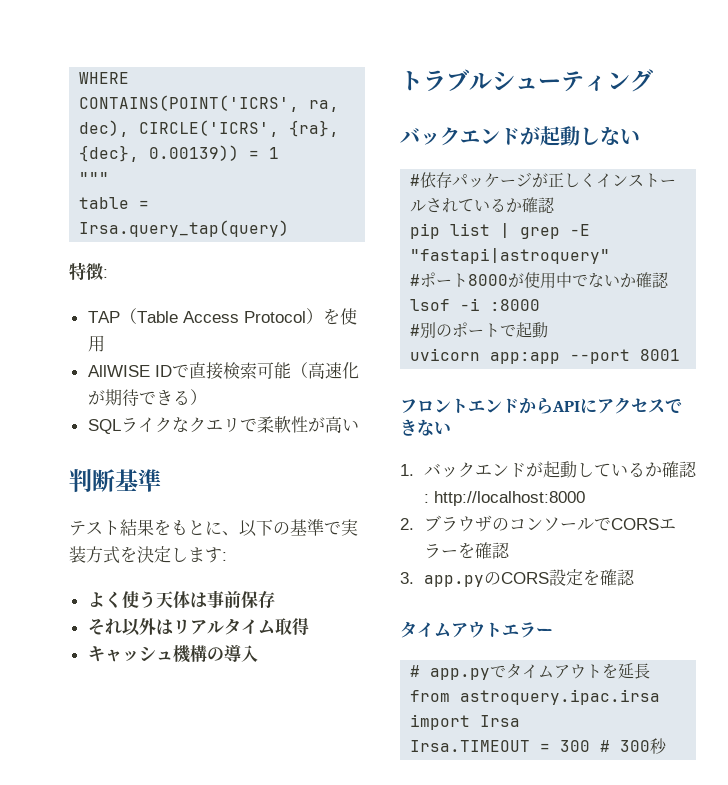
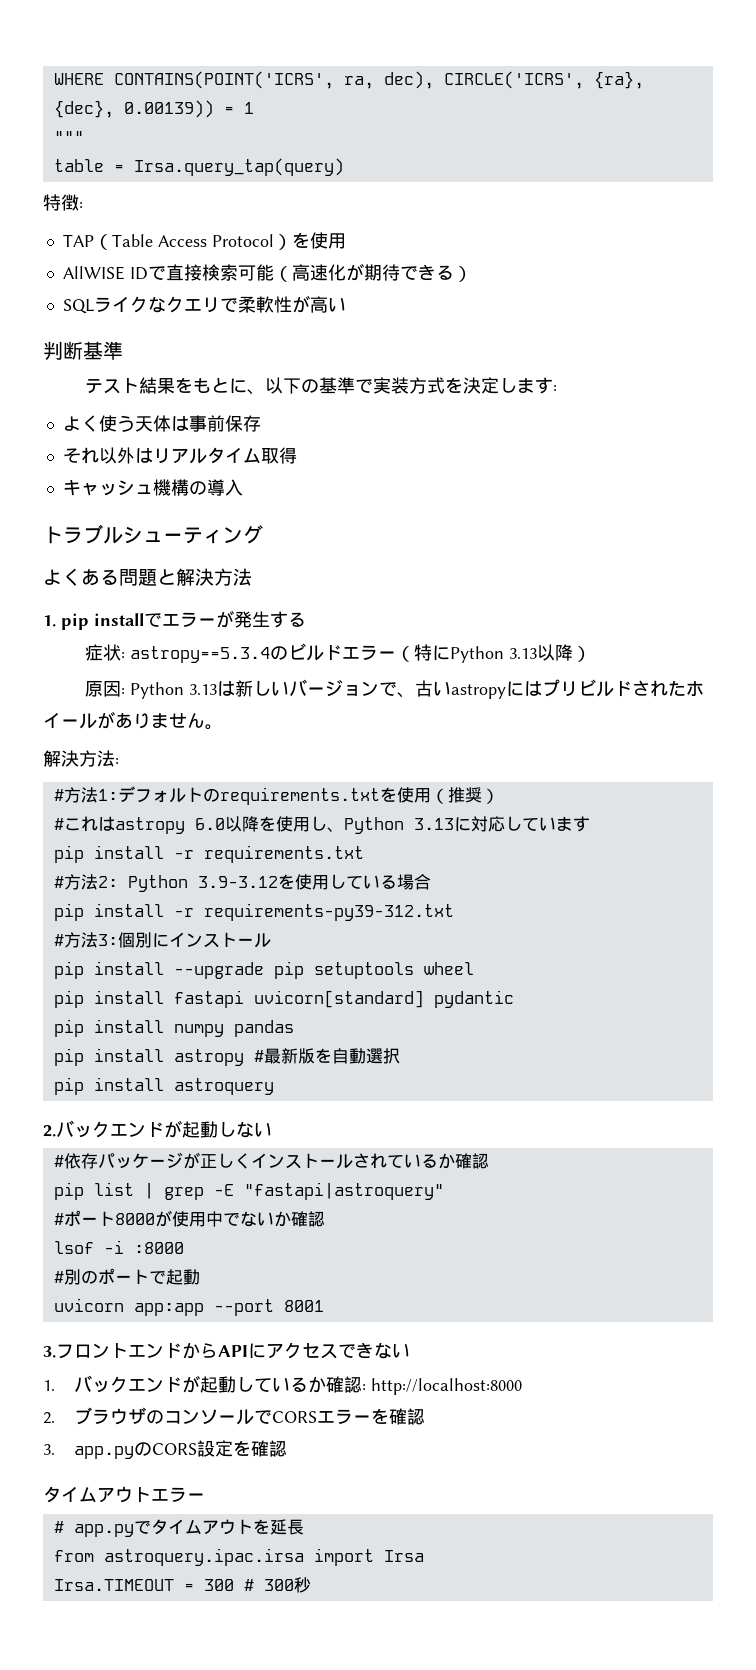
- バックエンドが起動しない
+ よくある問題と解決方法
+ 1. pip installでエラーが発生する
+ 症状: astropy==5.3.4のビルドエラー（特にPython 3.13以降）
+ 原因: Python 3.13は新しいバージョンで、古いastropyにはプリビルドされたホイールがありません。
+ 解決方法:
+ #方法1:デフォルトのrequirements.txtを使用（推奨）
+ #これはastropy 6.0以降を使用し、Python 3.13に対応しています
+ pip install -r requirements.txt
+ #方法2: Python 3.9-3.12を使用している場合
+ pip install -r requirements-py39-312.txt
+ #方法3:個別にインストール
+ pip install --upgrade pip setuptools wheel
+ pip install fastapi uvicorn[standard] pydantic
+ pip install numpy pandas
+ pip install astropy #最新版を自動選択
+ pip install astroquery
+ 2.バックエンドが起動しない
- フロントエンドからAPIにアクセスできない
+ 3.フロントエンドからAPIにアクセスできない

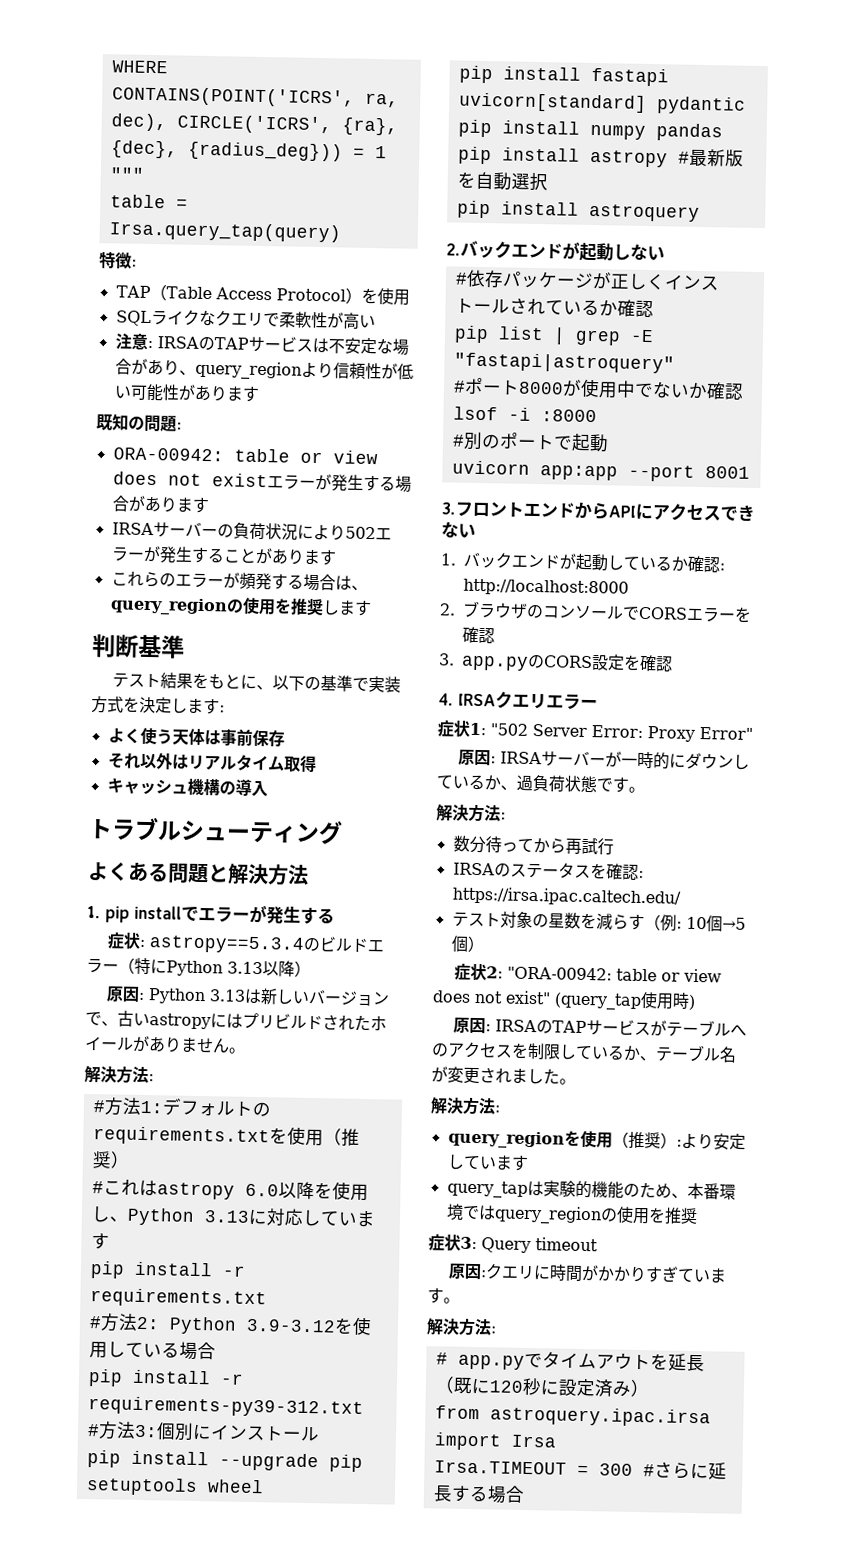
- WHERE CONTAINS(POINT('ICRS', ra, dec), CIRCLE('ICRS', {ra}, {dec}, 0.00139)) = 1
+ WHERE CONTAINS(POINT('ICRS', ra, dec), CIRCLE('ICRS', {ra}, {dec}, {radius_deg})) = 1
- AllWISE IDで直接検索可能（高速化が期待できる）
+ 注意: IRSAのTAPサービスは不安定な場合があり、query_regionより信頼性が低い可能性があります
+ 既知の問題:
+ ORA-00942: table or view does not existエラーが発生する場合があります
+ IRSAサーバーの負荷状況により502エラーが発生することがあります
+ これらのエラーが頻発する場合は、query_regionの使用を推奨します
- タイムアウトエラー
+ 4. IRSAクエリエラー
+ 症状1: "502 Server Error: Proxy Error"
+ 原因: IRSAサーバーが一時的にダウンしているか、過負荷状態です。
+ 解決方法:
+ 数分待ってから再試行
+ IRSAのステータスを確認: https://irsa.ipac.caltech.edu/
+ テスト対象の星数を減らす（例: 10個→5個）
+ 症状2: "ORA-00942: table or view does not exist" (query_tap使用時)
+ 原因: IRSAのTAPサービスがテーブルへのアクセスを制限しているか、テーブル名が変更されました。
+ 解決方法:
+ query_regionを使用（推奨）:より安定しています
+ query_tapは実験的機能のため、本番環境ではquery_regionの使用を推奨
+ 症状3: Query timeout
+ 原因:クエリに時間がかかりすぎています。
+ 解決方法:
- # app.pyでタイムアウトを延長
+ # app.pyでタイムアウトを延長（既に120秒に設定済み）
- Irsa.TIMEOUT = 300 # 300秒
+ Irsa.TIMEOUT = 300 #さらに延長する場合

